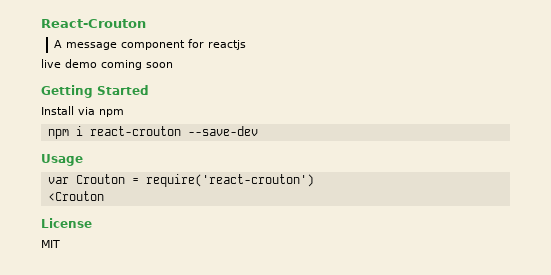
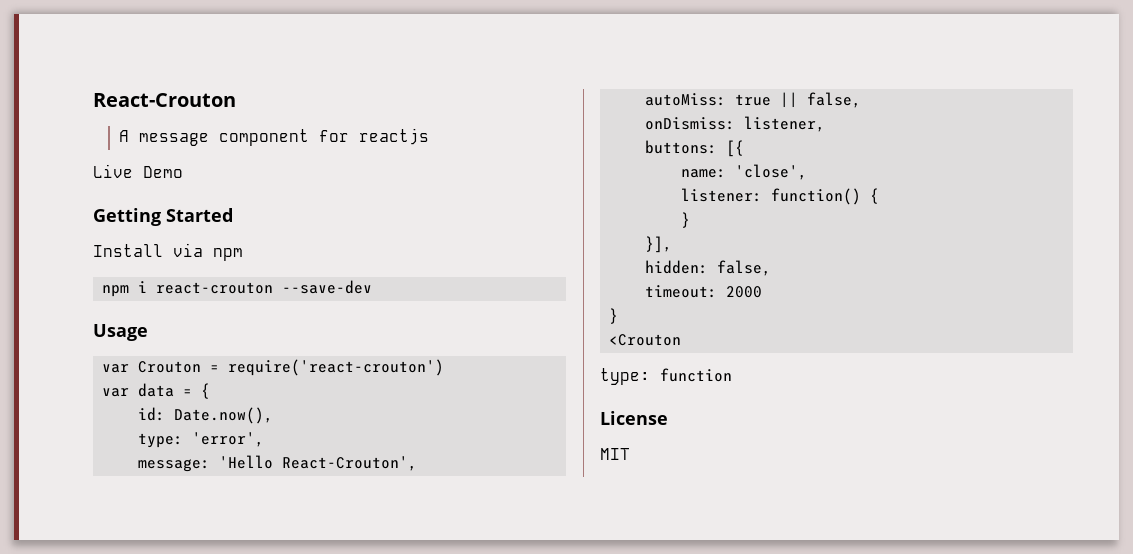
- live demo coming soon
+ Live Demo
+ var data = {
+ id: Date.now(),
+ type: 'error',
+ message: 'Hello React-Crouton',
+ autoMiss: true || false,
+ onDismiss: listener,
+ buttons: [{
+ name: 'close',
+ listener: function() {
+ }
+ }],
+ hidden: false,
+ timeout: 2000
+ }
+ type: function

